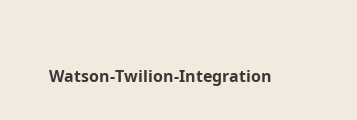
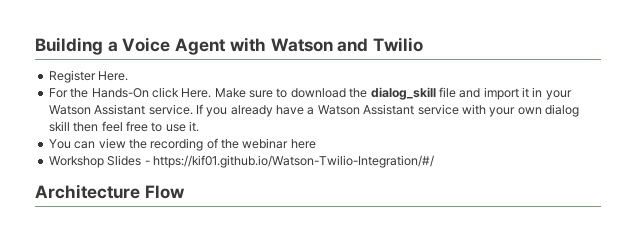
- Watson-Twilion-Integration
+ Building a Voice Agent with Watson and Twilio
+ Register Here.
+ For the Hands-On click Here. Make sure to download the dialog_skill file and import it in your Watson Assistant service. If you already have a Watson Assistant service with your own dialog skill then feel free to use it.
+ You can view the recording of the webinar here
+ Workshop Slides - https://kif01.github.io/Watson-Twilio-Integration/#/
+ Architecture Flow

